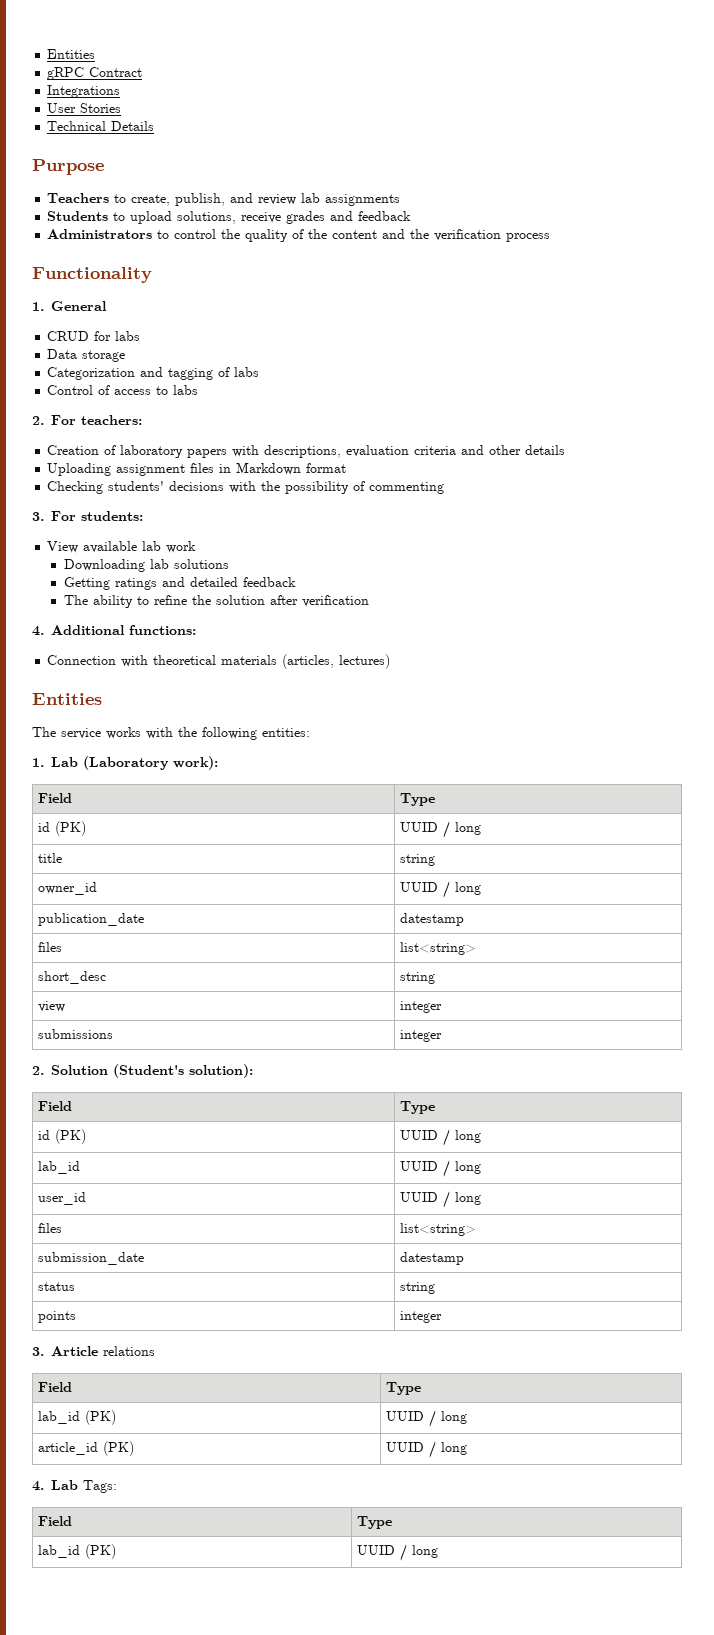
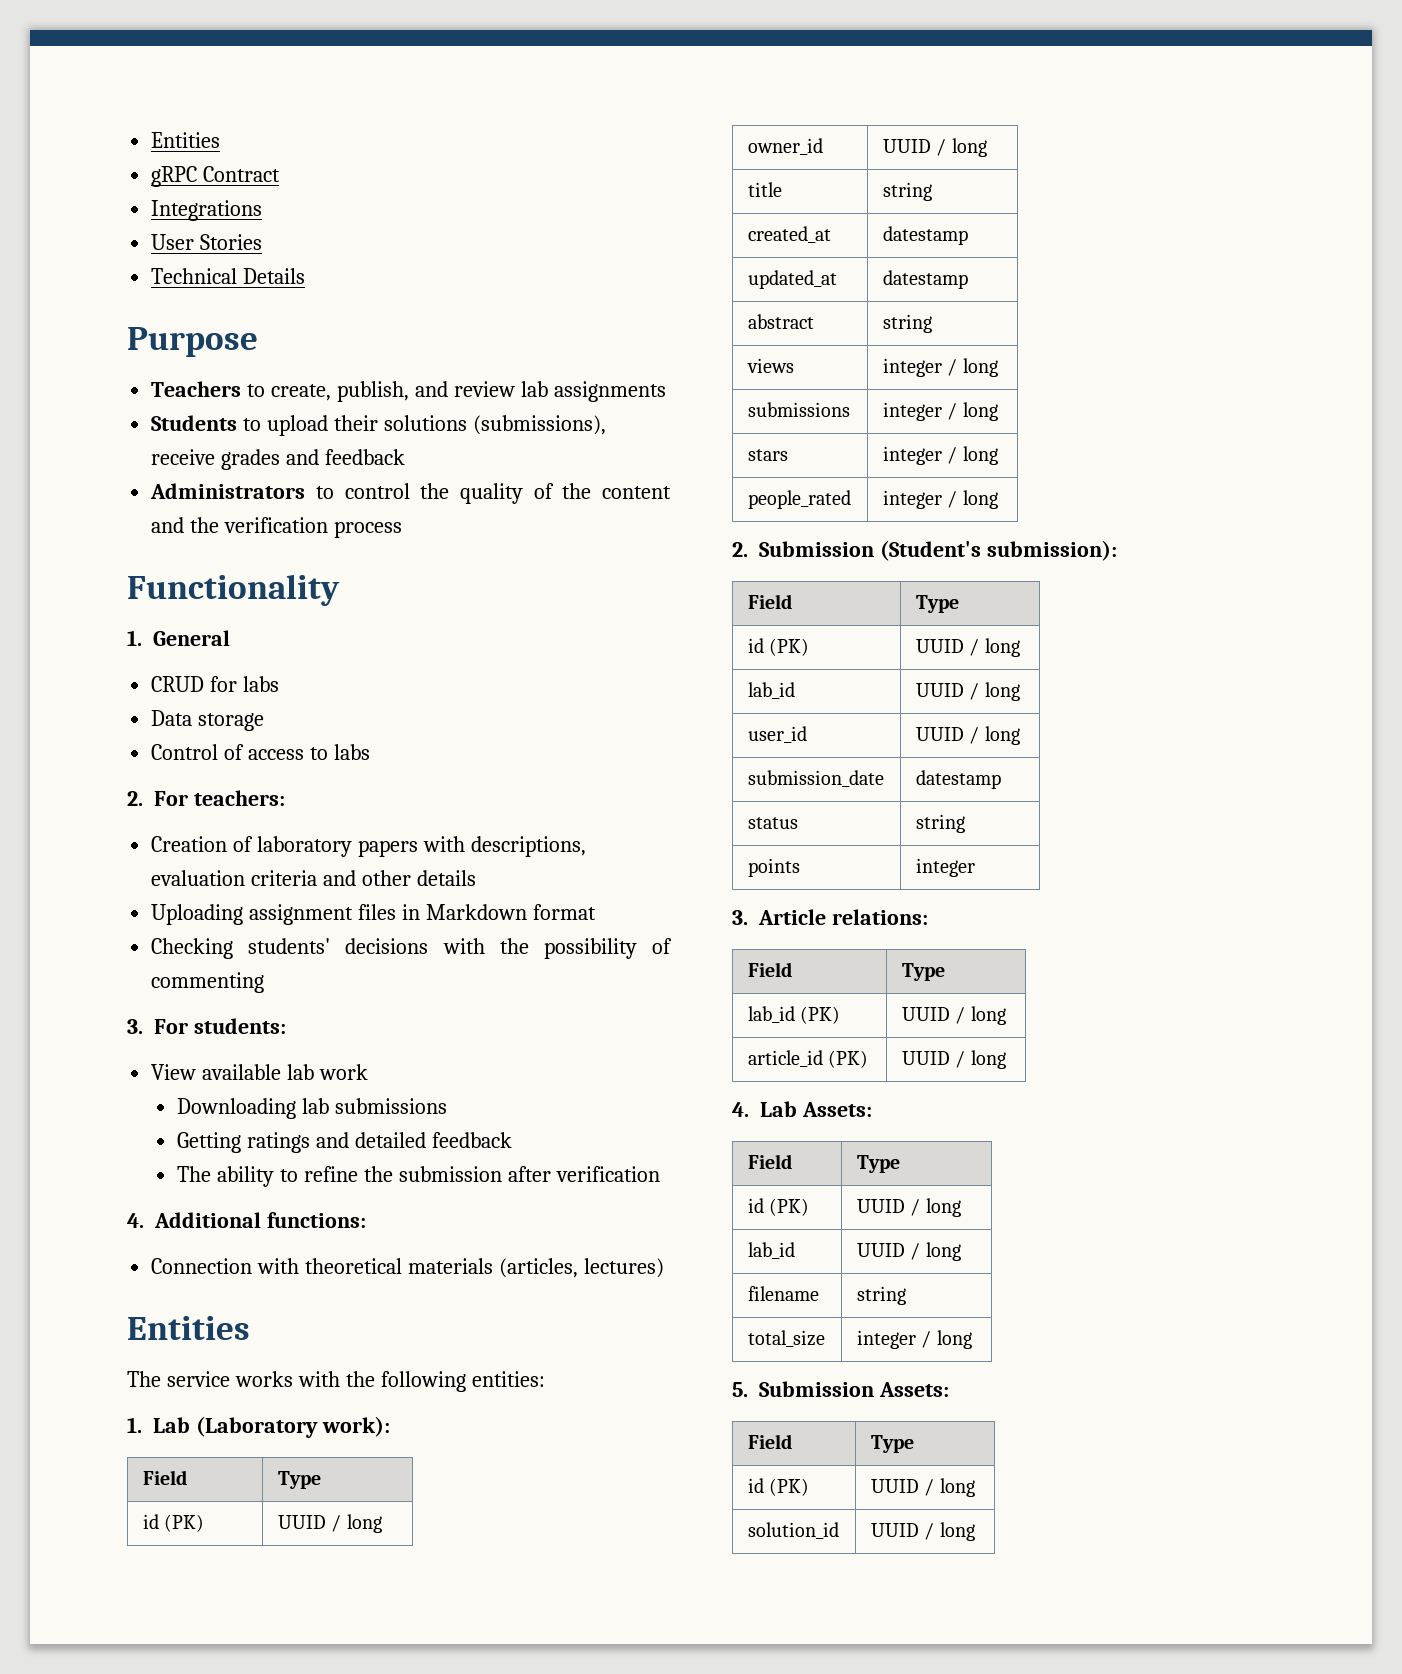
- Students to upload solutions, receive grades and feedback
+ Students to upload their solutions (submissions), receive grades and feedback
- Categorization and tagging of labs
- Downloading lab solutions
+ Downloading lab submissions
- The ability to refine the solution after verification
+ The ability to refine the submission after verification
- title | string
- publication_date | datestamp
- files | list<string>
- short_desc | string
- view | integer
+ title | string
+ created_at | datestamp
+ updated_at | datestamp
+ abstract | string
+ views | integer / long
- submissions | integer
- 2. Solution (Student's solution):
+ submissions | integer / long
+ stars | integer / long
+ people_rated | integer / long
+ 2. Submission (Student's submission):
  user_id | UUID / long
- files | list<string>
- 3. Article relations
+ 3. Article relations:
- 4. Lab Tags:
+ 4. Lab Assets:
  Field | Type
- lab_id (PK) | UUID / long
+ id (PK) | UUID / long
+ lab_id | UUID / long
+ filename | string
+ total_size | integer / long
+ 5. Submission Assets:
+ Field | Type
+ id (PK) | UUID / long
+ solution_id | UUID / long

